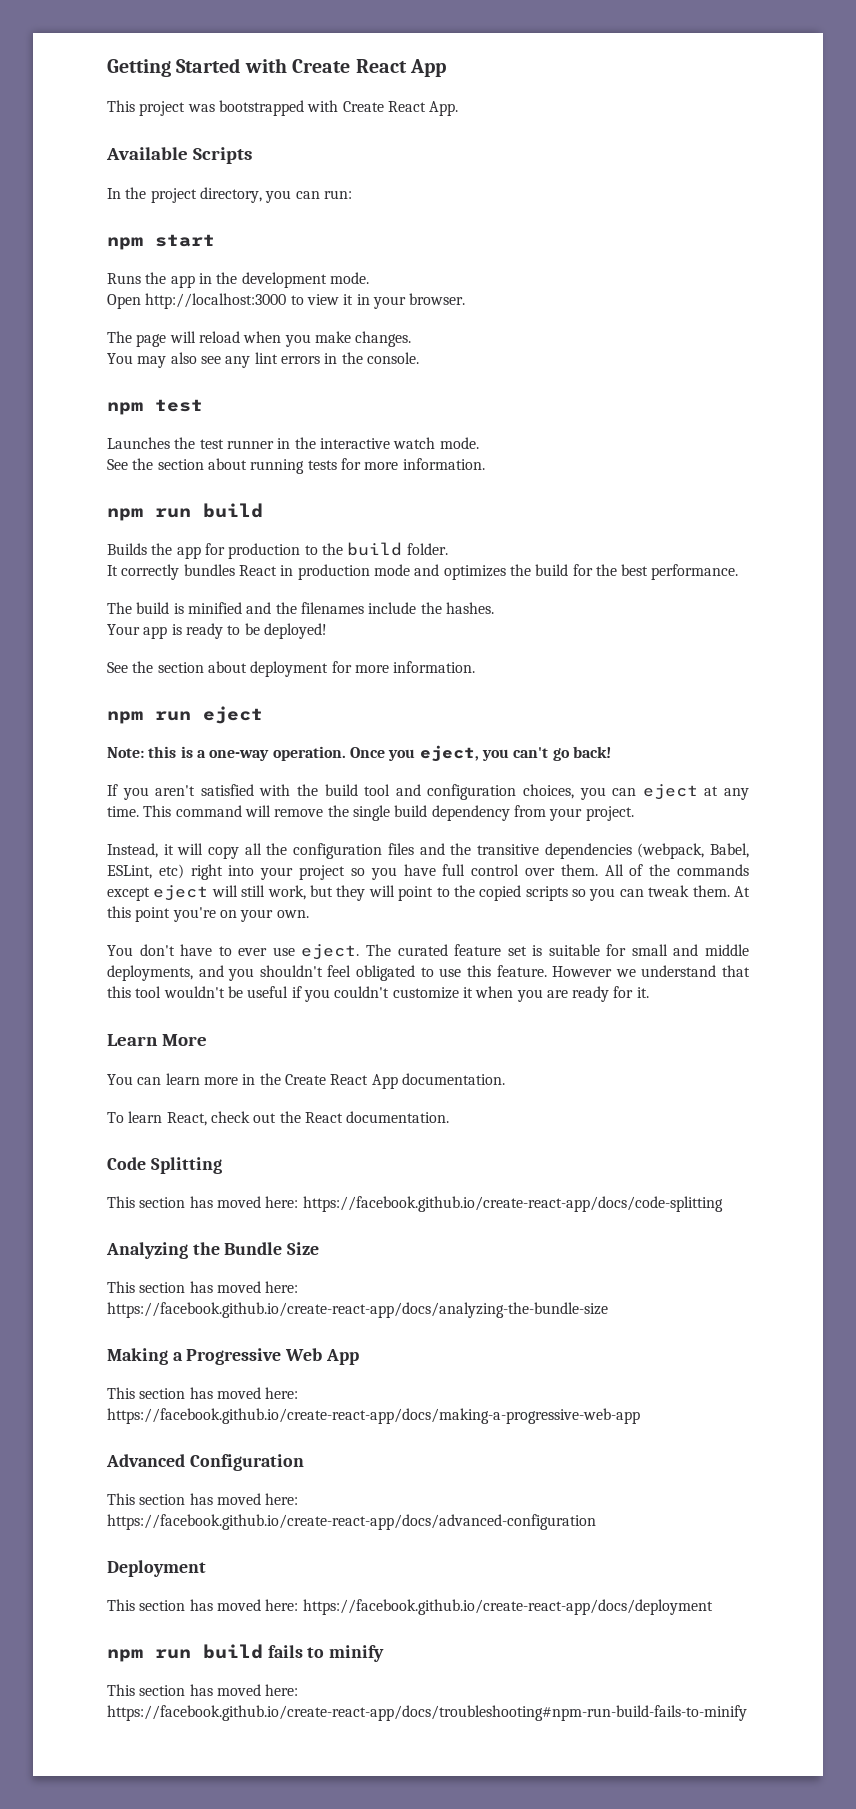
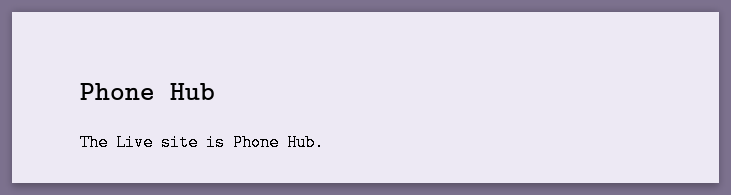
- Getting Started with Create React App
- This project was bootstrapped with Create React App.
- Available Scripts
- In the project directory, you can run:
- npm start
- Runs the app in the development mode.
- Open http://localhost:3000 to view it in your browser.
- The page will reload when you make changes.
- You may also see any lint errors in the console.
- npm test
- Launches the test runner in the interactive watch mode.
- See the section about running tests for more information.
- npm run build
- Builds the app for production to the build folder.
- It correctly bundles React in production mode and optimizes the build for the best performance.
- The build is minified and the filenames include the hashes.
- Your app is ready to be deployed!
- See the section about deployment for more information.
- npm run eject
- Note: this is a one-way operation. Once you eject, you can't go back!
- If you aren't satisfied with the build tool and configuration choices, you can eject at any time. This command will remove the single build dependency from your project.
- Instead, it will copy all the configuration files and the transitive dependencies (webpack, Babel, ESLint, etc) right into your project so you have full control over them. All of the commands except eject will still work, but they will point to the copied scripts so you can tweak them. At this point you're on your own.
- You don't have to ever use eject. The curated feature set is suitable for small and middle deployments, and you shouldn't feel obligated to use this feature. However we understand that this tool wouldn't be useful if you couldn't customize it when you are ready for it.
- Learn More
- You can learn more in the Create React App documentation.
- To learn React, check out the React documentation.
- Code Splitting
- This section has moved here: https://facebook.github.io/create-react-app/docs/code-splitting
- Analyzing the Bundle Size
- This section has moved here: https://facebook.github.io/create-react-app/docs/analyzing-the-bundle-size
- Making a Progressive Web App
- This section has moved here: https://facebook.github.io/create-react-app/docs/making-a-progressive-web-app
- Advanced Configuration
- This section has moved here: https://facebook.github.io/create-react-app/docs/advanced-configuration
- Deployment
- This section has moved here: https://facebook.github.io/create-react-app/docs/deployment
- npm run build fails to minify
- This section has moved here: https://facebook.github.io/create-react-app/docs/troubleshooting#npm-run-build-fails-to-minify
+ Phone Hub
+ The Live site is Phone Hub.

